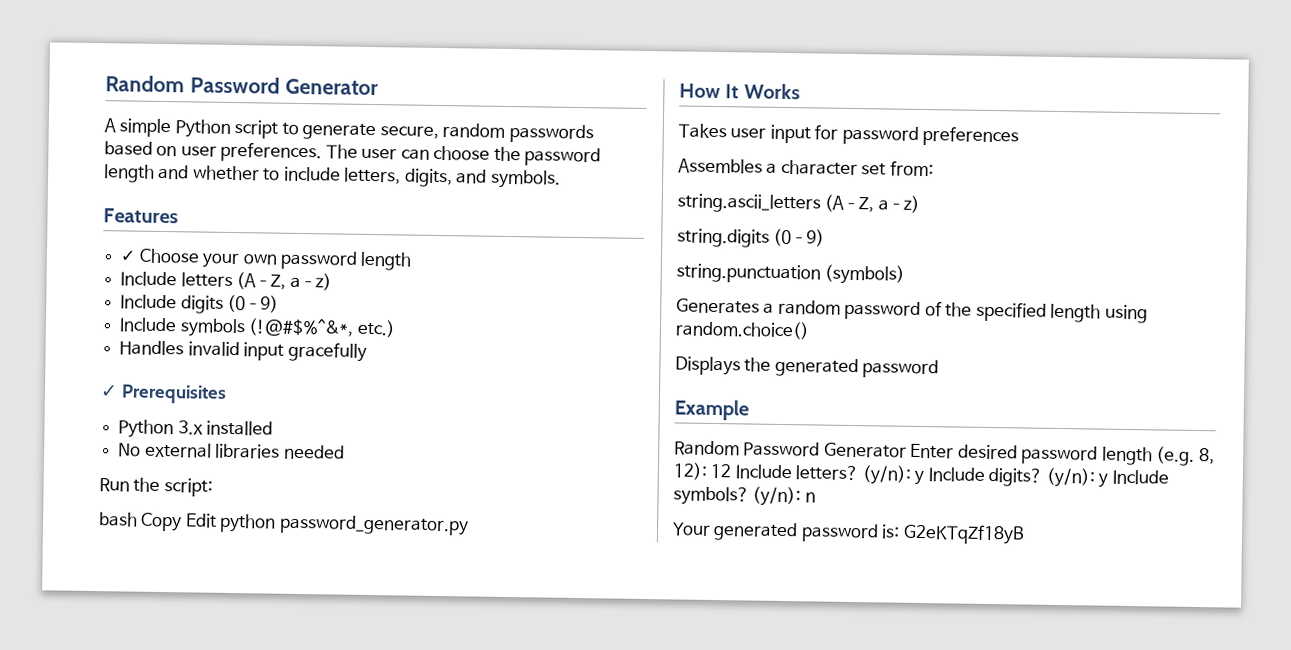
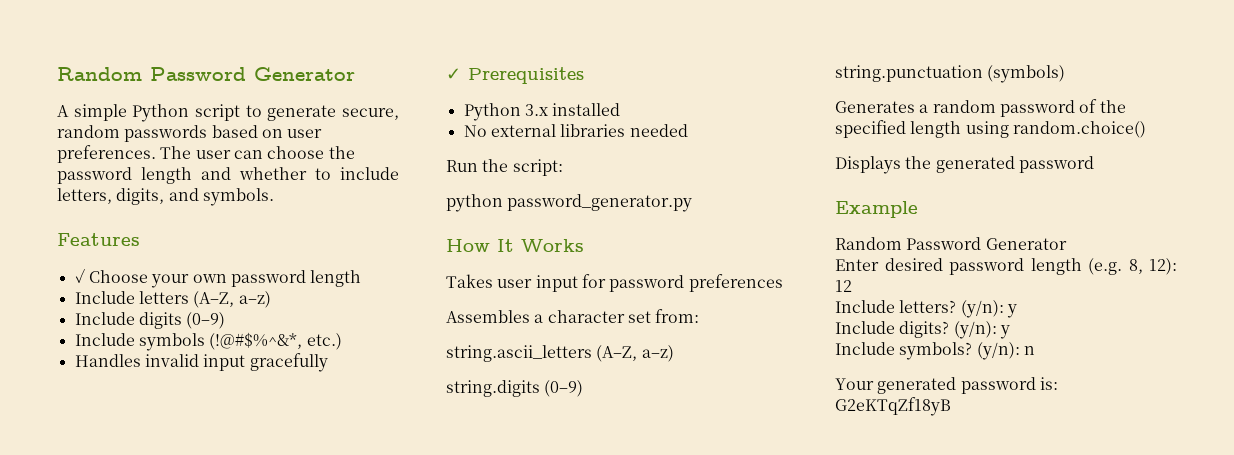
- bash Copy Edit python password_generator.py
+ python password_generator.py
  Example
- Random Password Generator Enter desired password length (e.g. 8, 12): 12 Include letters? (y/n): y Include digits? (y/n): y Include symbols?
+ Random Password Generator
+ Enter desired password length (e.g. 8, 12): 12
+ Include letters? (y/n): y
+ Include digits? (y/n): y
+ Include symbols?

